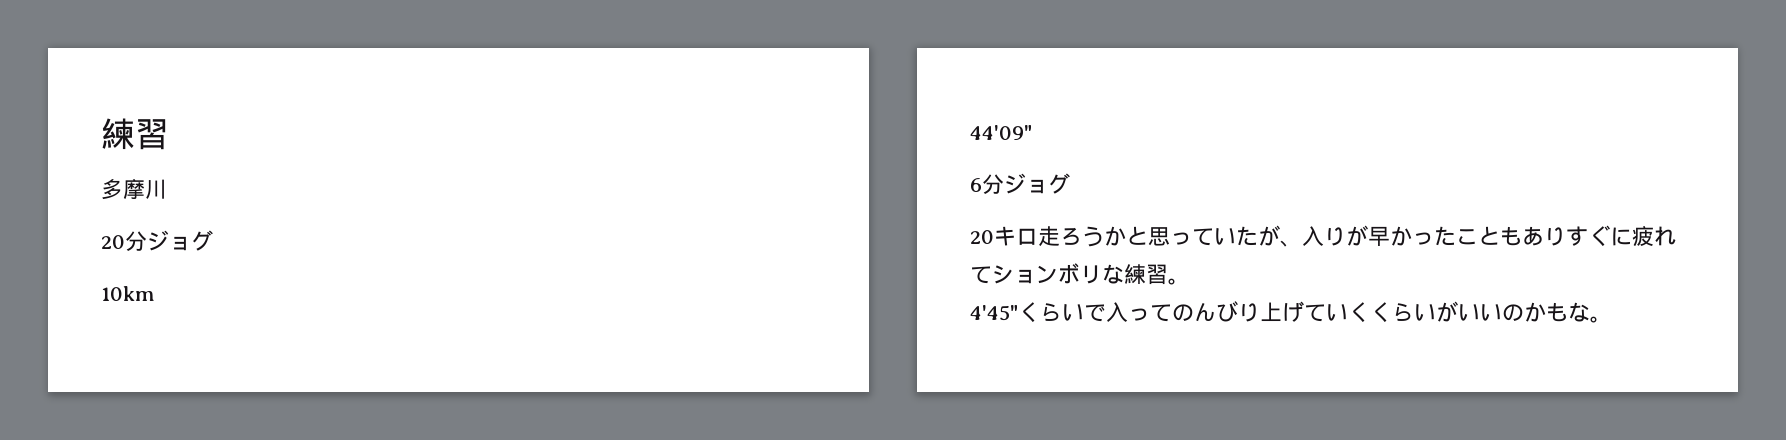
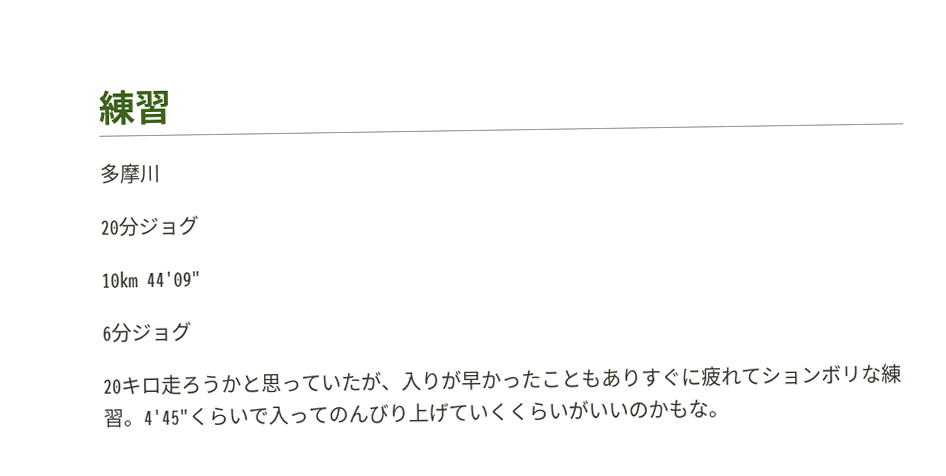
- 10km
- 44'09"
+ 10km 44'09"
- 20キロ走ろうかと思っていたが、入りが早かったこともありすぐに疲れてションボリな練習。
- 4'45"くらいで入ってのんびり上げていくくらいがいいのかもな。
+ 20キロ走ろうかと思っていたが、入りが早かったこともありすぐに疲れてションボリな練習。4'45"くらいで入ってのんびり上げていくくらいがいいのかもな。

